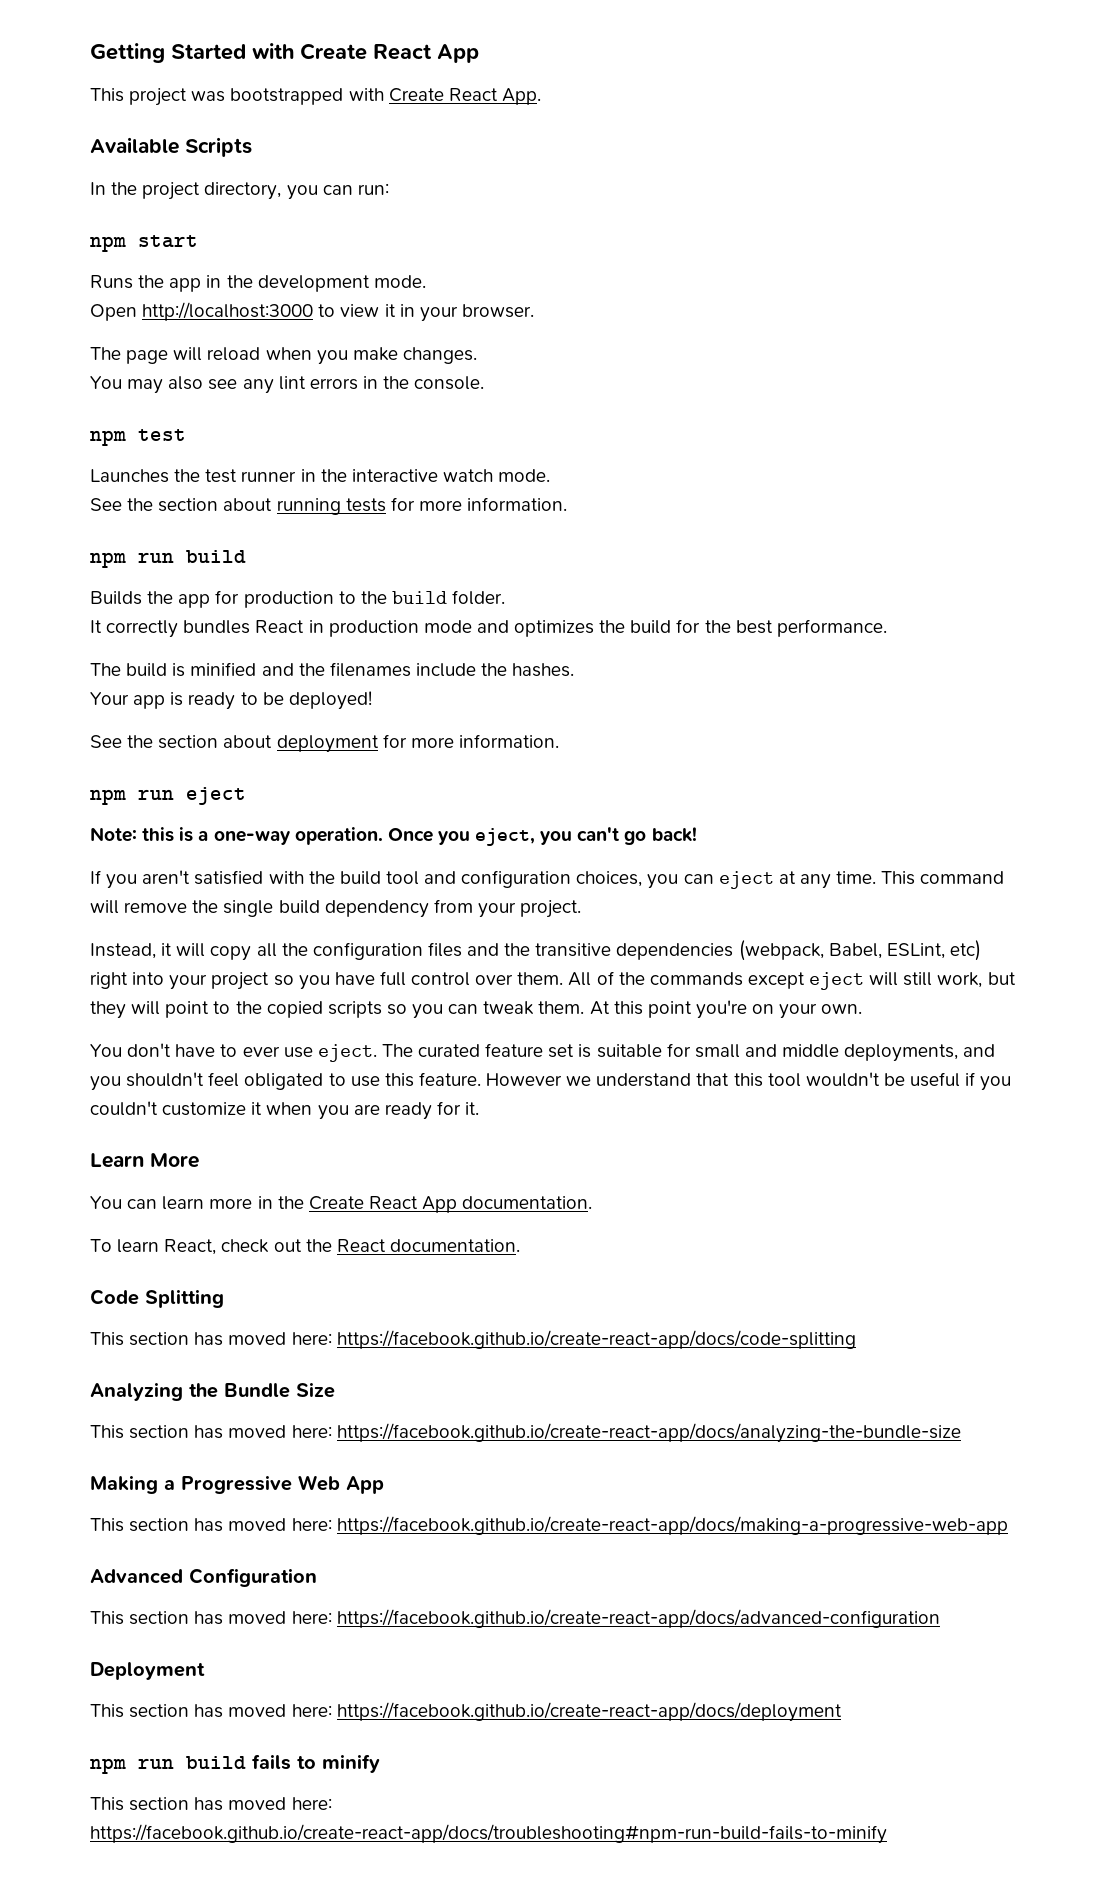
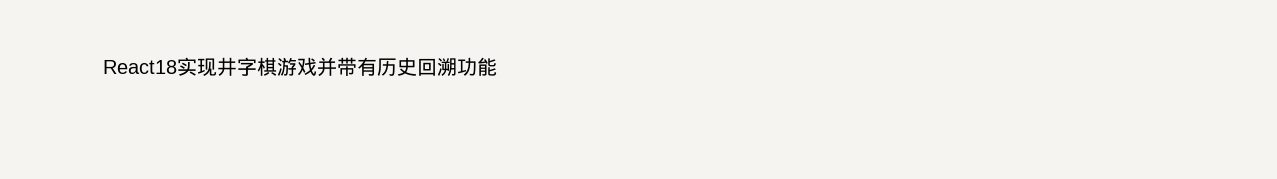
- Getting Started with Create React App
- This project was bootstrapped with Create React App.
- Available Scripts
- In the project directory, you can run:
- npm start
- Runs the app in the development mode.
- Open http://localhost:3000 to view it in your browser.
- The page will reload when you make changes.
- You may also see any lint errors in the console.
- npm test
- Launches the test runner in the interactive watch mode.
- See the section about running tests for more information.
- npm run build
- Builds the app for production to the build folder.
- It correctly bundles React in production mode and optimizes the build for the best performance.
- The build is minified and the filenames include the hashes.
- Your app is ready to be deployed!
- See the section about deployment for more information.
- npm run eject
- Note: this is a one-way operation. Once you eject, you can't go back!
- If you aren't satisfied with the build tool and configuration choices, you can eject at any time. This command will remove the single build dependency from your project.
- Instead, it will copy all the configuration files and the transitive dependencies (webpack, Babel, ESLint, etc) right into your project so you have full control over them. All of the commands except eject will still work, but they will point to the copied scripts so you can tweak them. At this point you're on your own.
- You don't have to ever use eject. The curated feature set is suitable for small and middle deployments, and you shouldn't feel obligated to use this feature. However we understand that this tool wouldn't be useful if you couldn't customize it when you are ready for it.
- Learn More
- You can learn more in the Create React App documentation.
- To learn React, check out the React documentation.
- Code Splitting
- This section has moved here: https://facebook.github.io/create-react-app/docs/code-splitting
- Analyzing the Bundle Size
- This section has moved here: https://facebook.github.io/create-react-app/docs/analyzing-the-bundle-size
- Making a Progressive Web App
- This section has moved here: https://facebook.github.io/create-react-app/docs/making-a-progressive-web-app
- Advanced Configuration
- This section has moved here: https://facebook.github.io/create-react-app/docs/advanced-configuration
- Deployment
- This section has moved here: https://facebook.github.io/create-react-app/docs/deployment
- npm run build fails to minify
- This section has moved here: https://facebook.github.io/create-react-app/docs/troubleshooting#npm-run-build-fails-to-minify
+ React18实现井字棋游戏并带有历史回溯功能

